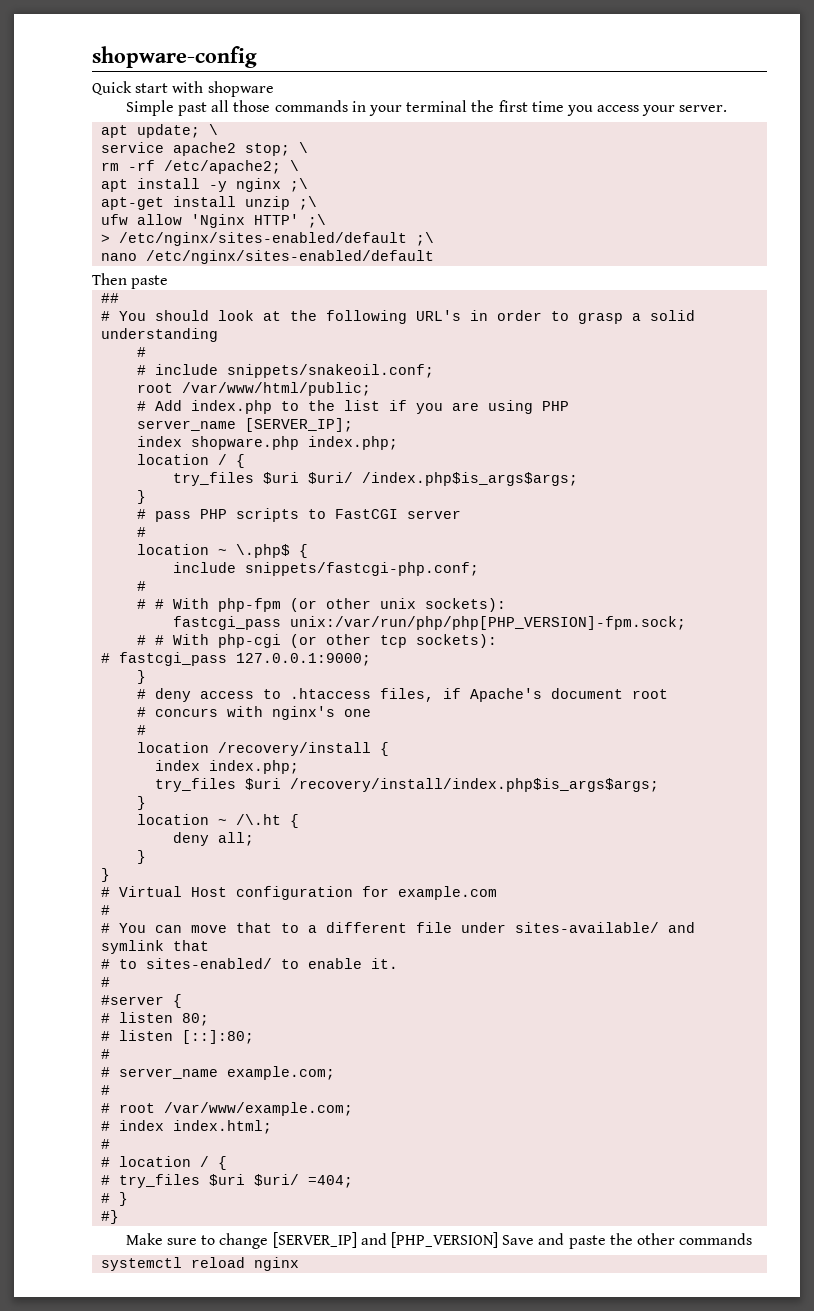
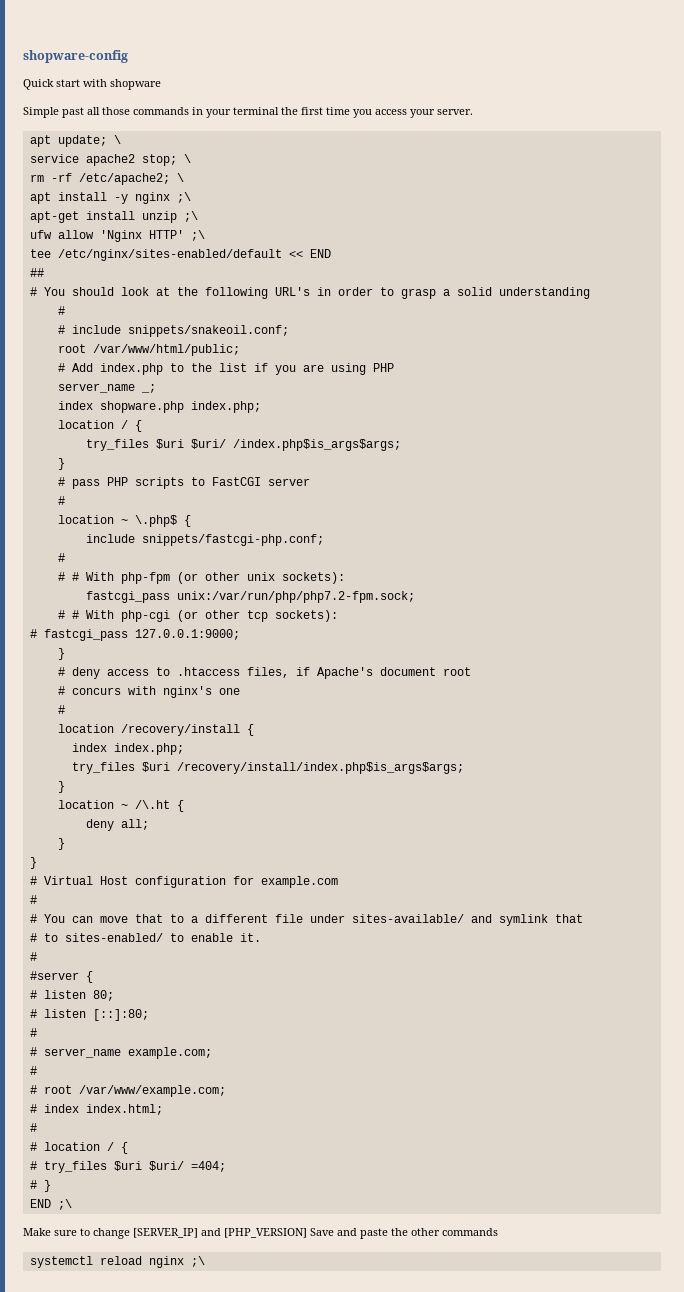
- > /etc/nginx/sites-enabled/default ;\
- nano /etc/nginx/sites-enabled/default
- Then paste
+ tee /etc/nginx/sites-enabled/default << END
- server_name [SERVER_IP];
+ server_name _;
- fastcgi_pass unix:/var/run/php/php[PHP_VERSION]-fpm.sock;
+ fastcgi_pass unix:/var/run/php/php7.2-fpm.sock;
- #}
+ END ;\
- systemctl reload nginx
+ systemctl reload nginx ;\

